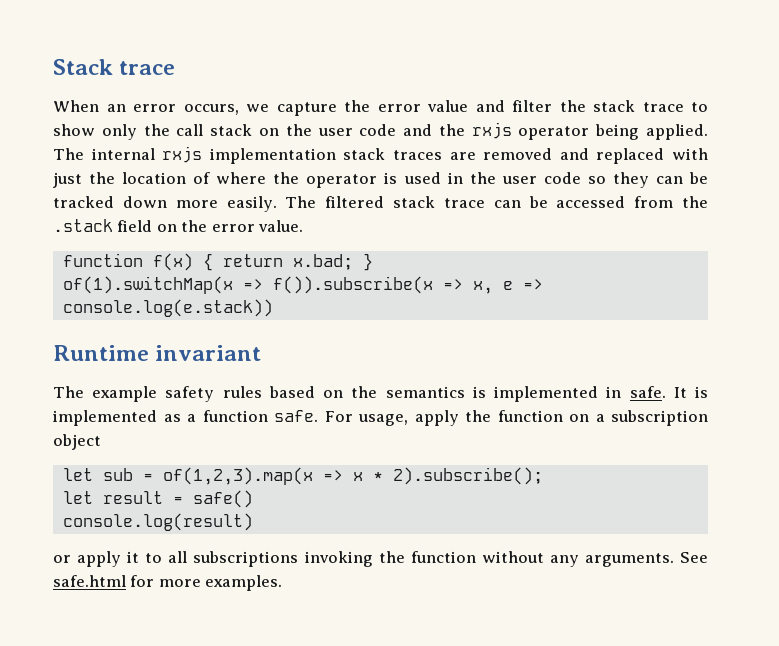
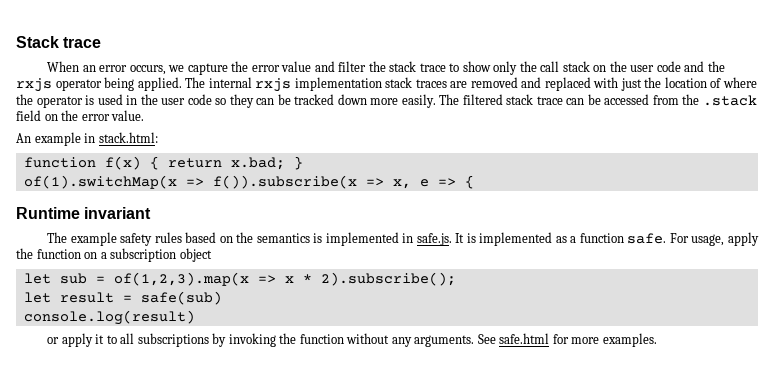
+ An example in stack.html:
- of(1).switchMap(x => f()).subscribe(x => x, e => console.log(e.stack))
+ of(1).switchMap(x => f()).subscribe(x => x, e => {
- The example safety rules based on the semantics is implemented in safe. It is implemented as a function safe.
+ The example safety rules based on the semantics is implemented in safe.js. It is implemented as a function safe.
- let result = safe()
+ let result = safe(sub)
- or apply it to all subscriptions invoking the function without any arguments.
+ or apply it to all subscriptions by invoking the function without any arguments.

